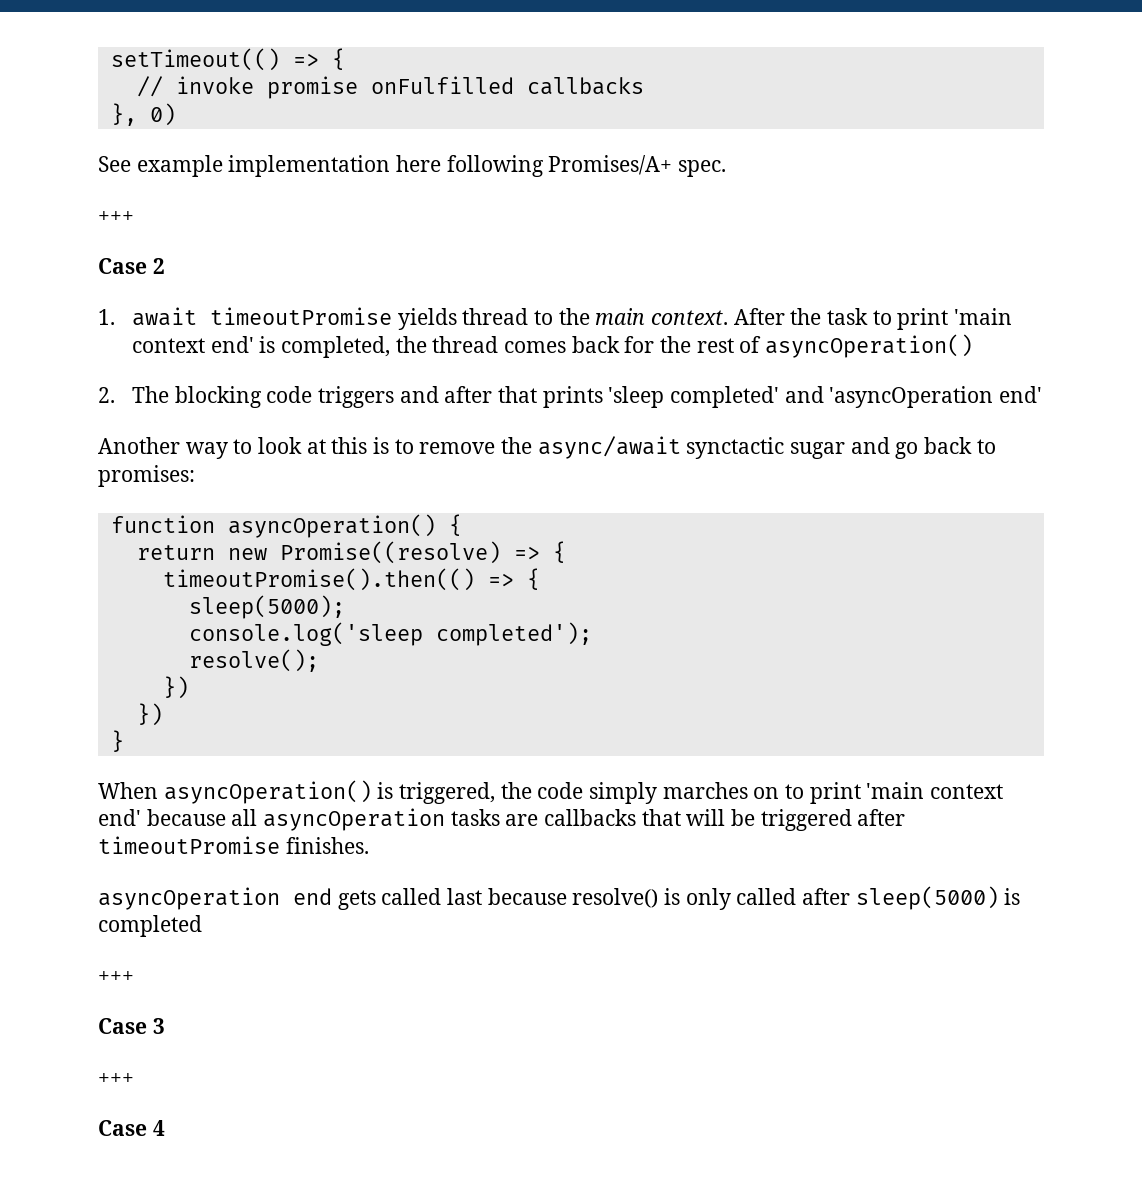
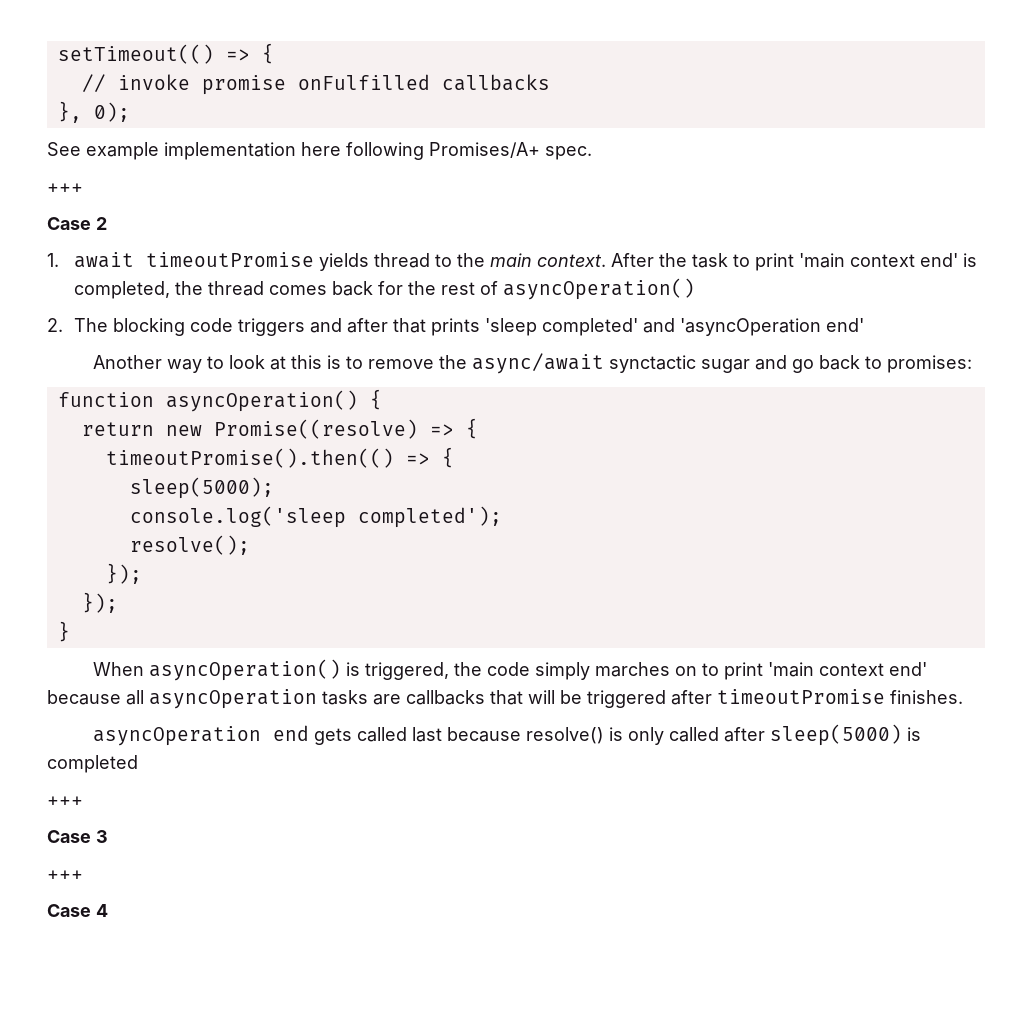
- }, 0)
+ }, 0);
  resolve();
- })
- })
+ });
+ });

